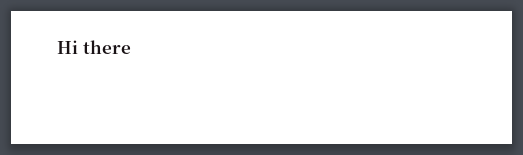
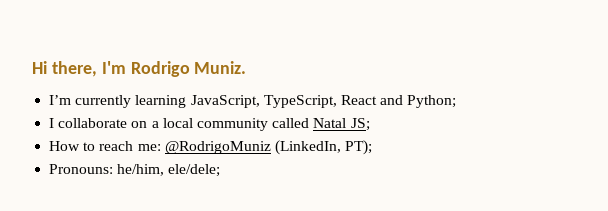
- Hi there
+ Hi there, I'm Rodrigo Muniz.
+ I’m currently learning JavaScript, TypeScript, React and Python;
+ I collaborate on a local community called Natal JS;
+ How to reach me: @RodrigoMuniz (LinkedIn, PT);
+ Pronouns: he/him, ele/dele;

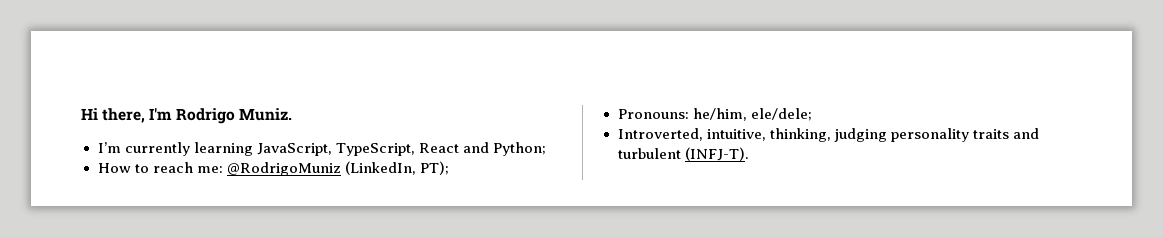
- I collaborate on a local community called Natal JS;
+ Introverted, intuitive, thinking, judging personality traits and turbulent (INFJ-T).

